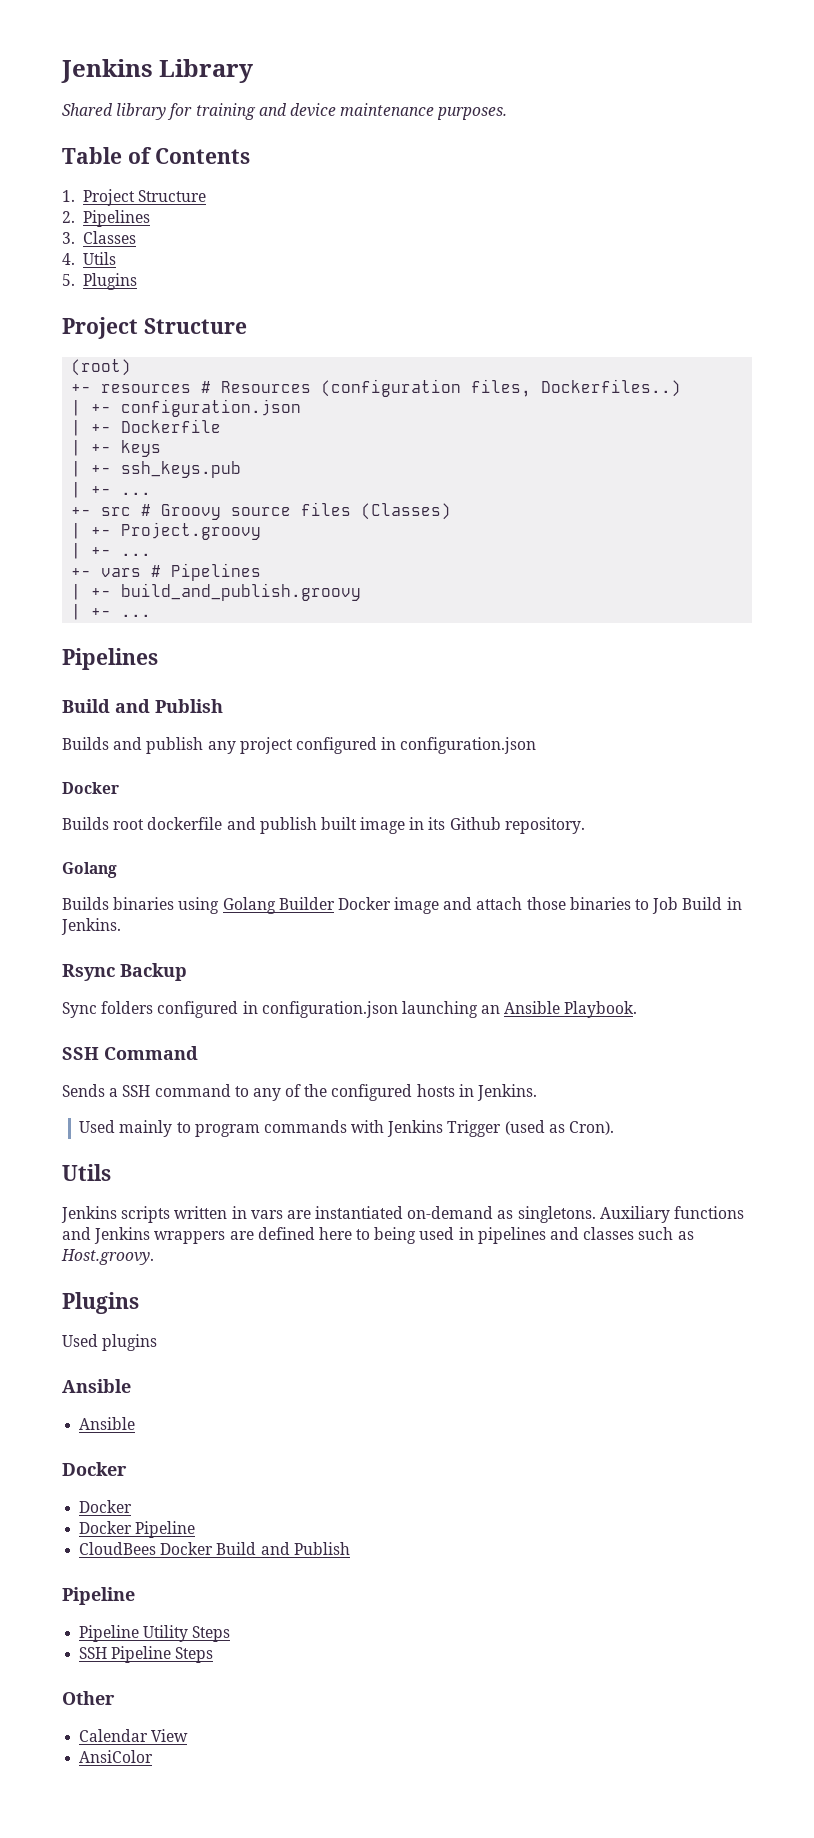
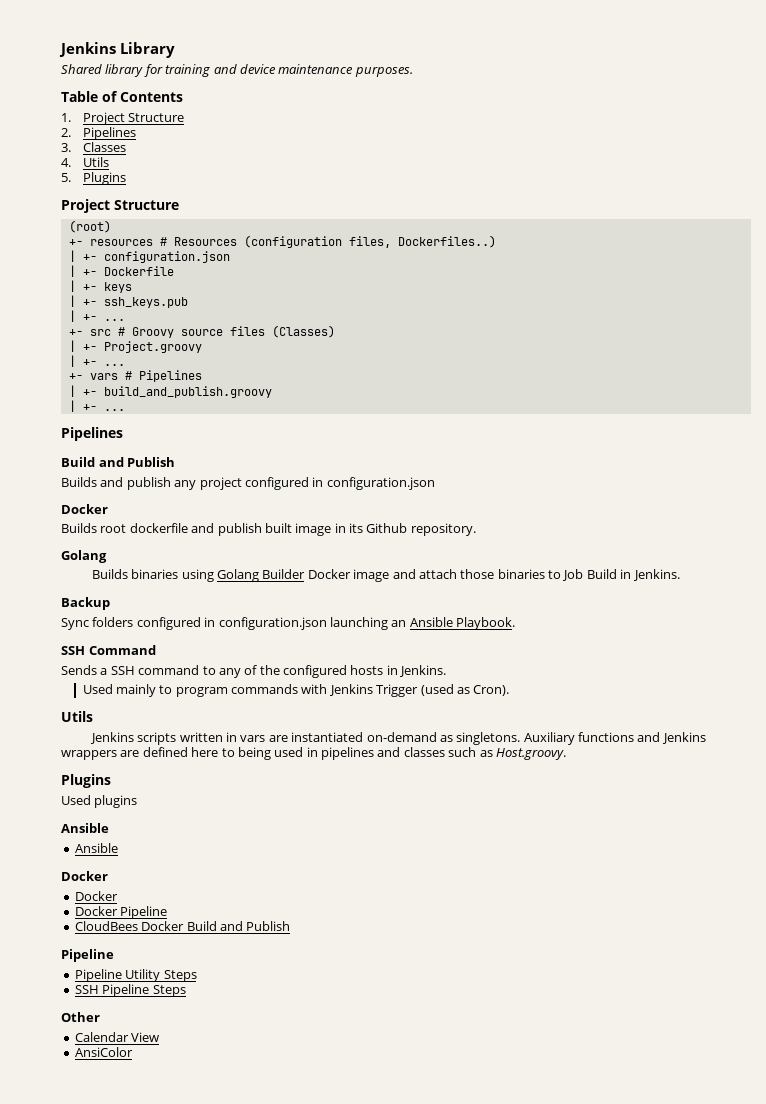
- Rsync Backup
+ Backup

